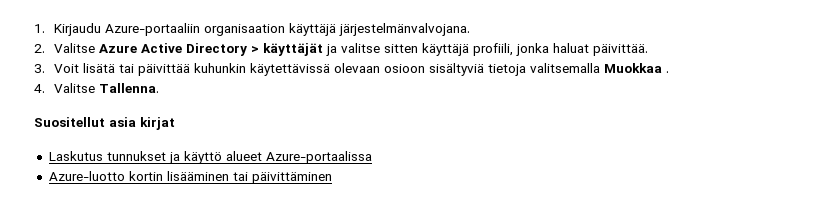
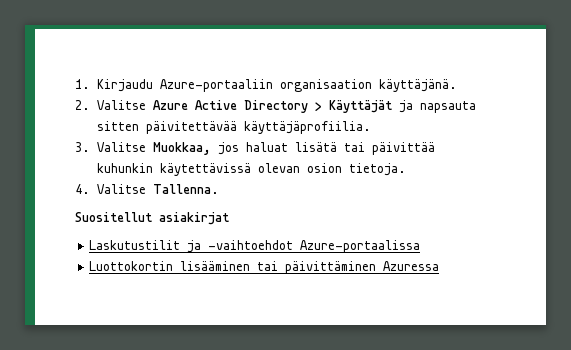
- 1. Kirjaudu Azure-portaaliin organisaation käyttäjä järjestelmänvalvojana.
+ 1. Kirjaudu Azure-portaaliin organisaation käyttäjänä.
- 2. Valitse Azure Active Directory > käyttäjät ja valitse sitten käyttäjä profiili, jonka haluat päivittää.
- 3. Voit lisätä tai päivittää kuhunkin käytettävissä olevaan osioon sisältyviä tietoja valitsemalla Muokkaa .
+ 2. Valitse Azure Active Directory > Käyttäjät ja napsauta sitten päivitettävää käyttäjäprofiilia.
+ 3. Valitse Muokkaa, jos haluat lisätä tai päivittää kuhunkin käytettävissä olevan osion tietoja.
  4. Valitse Tallenna.
- Suositellut asia kirjat
- Laskutus tunnukset ja käyttö alueet Azure-portaalissa
+ Suositellut asiakirjat
+ Laskutustilit ja -vaihtoehdot Azure-portaalissa
- Azure-luotto kortin lisääminen tai päivittäminen
+ Luottokortin lisääminen tai päivittäminen Azuressa

